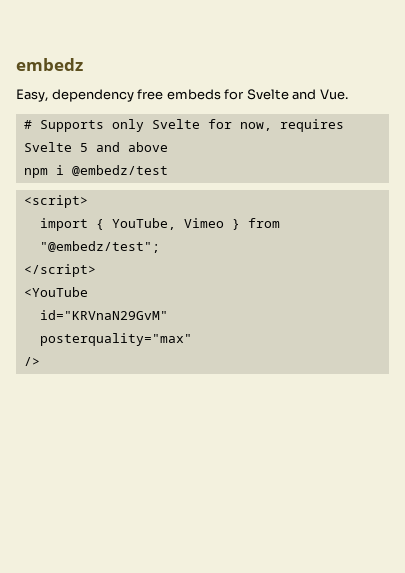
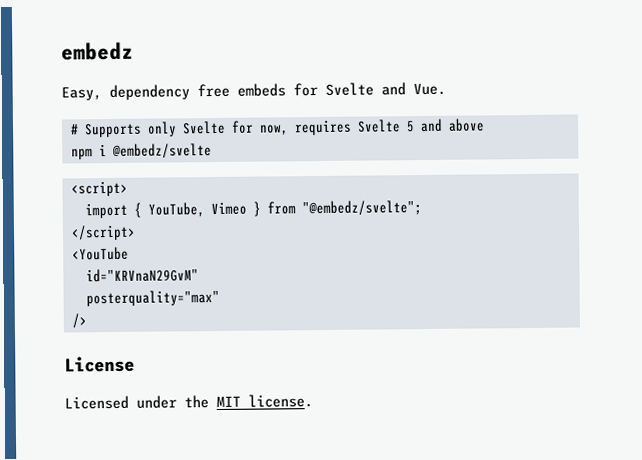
- npm i @embedz/test
+ npm i @embedz/svelte
- import { YouTube, Vimeo } from "@embedz/test";
+ import { YouTube, Vimeo } from "@embedz/svelte";
+ License
+ Licensed under the MIT license.

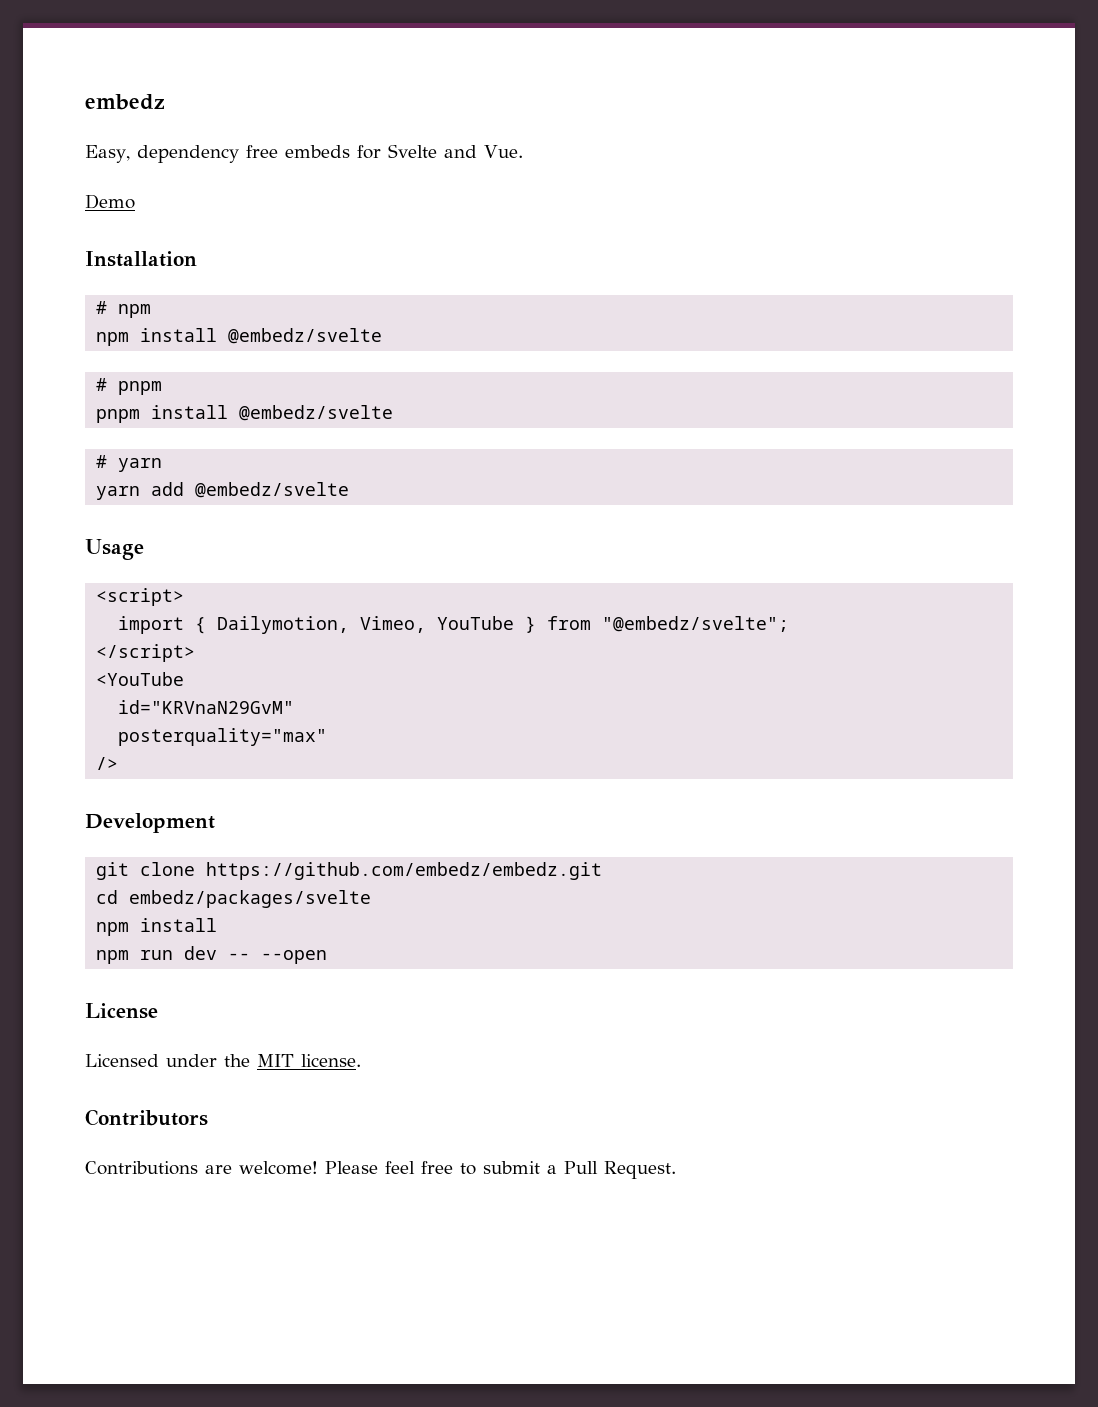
- # Supports only Svelte for now, requires Svelte 5 and above
- npm i @embedz/svelte
+ Demo
+ Installation
+ # npm
+ npm install @embedz/svelte
+ # pnpm
+ pnpm install @embedz/svelte
+ # yarn
+ yarn add @embedz/svelte
+ Usage
- import { YouTube, Vimeo } from "@embedz/svelte";
+ import { Dailymotion, Vimeo, YouTube } from "@embedz/svelte";
+ Development
+ git clone https://github.com/embedz/embedz.git
+ cd embedz/packages/svelte
+ npm install
+ npm run dev -- --open
+ Contributors
+ Contributions are welcome! Please feel free to submit a Pull Request.

